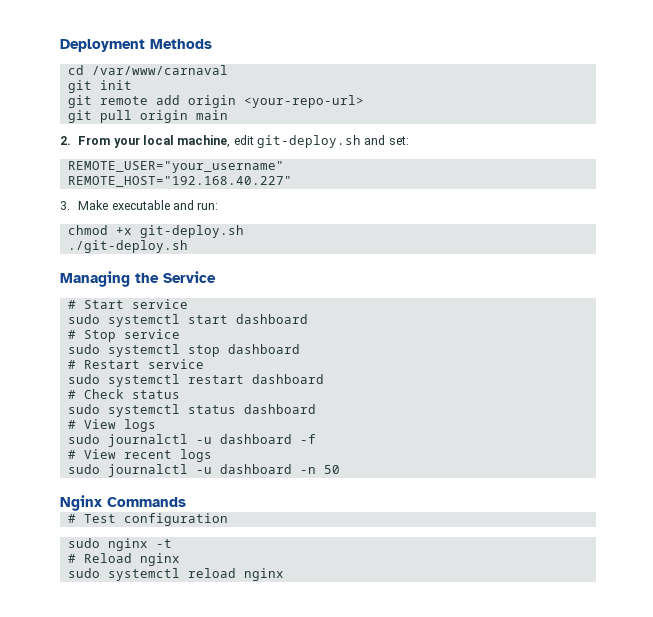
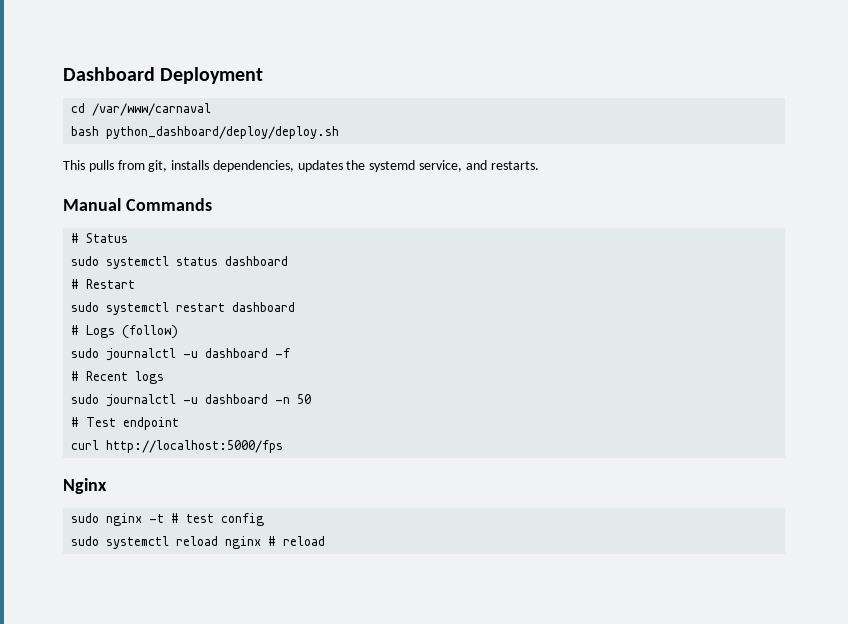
- Deployment Methods
+ Dashboard Deployment
- git init
- git remote add origin <your-repo-url>
- git pull origin main
- 2. From your local machine, edit git-deploy.sh and set:
- REMOTE_USER="your_username"
- REMOTE_HOST="192.168.40.227"
- 3. Make executable and run:
- chmod +x git-deploy.sh
- ./git-deploy.sh
- Managing the Service
- # Start service
- sudo systemctl start dashboard
- # Stop service
- sudo systemctl stop dashboard
+ bash python_dashboard/deploy/deploy.sh
+ This pulls from git, installs dependencies, updates the systemd service, and restarts.
+ Manual Commands
+ # Status
+ sudo systemctl status dashboard
- # Restart service
+ # Restart
- # Check status
- sudo systemctl status dashboard
- # View logs
+ # Logs (follow)
- # View recent logs
+ # Recent logs
- Nginx Commands
- # Test configuration
+ # Test endpoint
+ curl http://localhost:5000/fps
+ Nginx
- sudo nginx -t
- # Reload nginx
+ sudo nginx -t # test config
- sudo systemctl reload nginx
+ sudo systemctl reload nginx # reload

